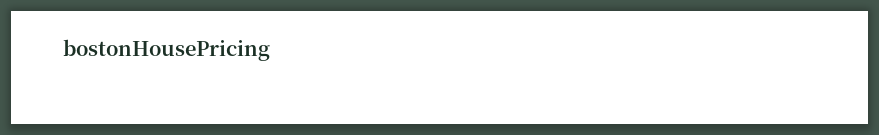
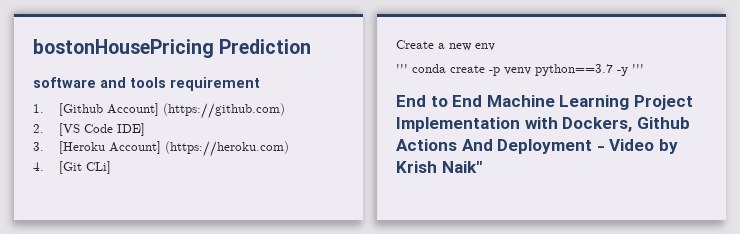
- bostonHousePricing
+ bostonHousePricing Prediction
+ software and tools requirement
+ 1. [Github Account] (https://github.com)
+ 2. [VS Code IDE]
+ 3. [Heroku Account] (https://heroku.com)
+ 4. [Git CLi]
+ Create a new env
+ ''' conda create -p venv python==3.7 -y '''
+ End to End Machine Learning Project Implementation with Dockers, Github Actions And Deployment - Video by Krish Naik"

